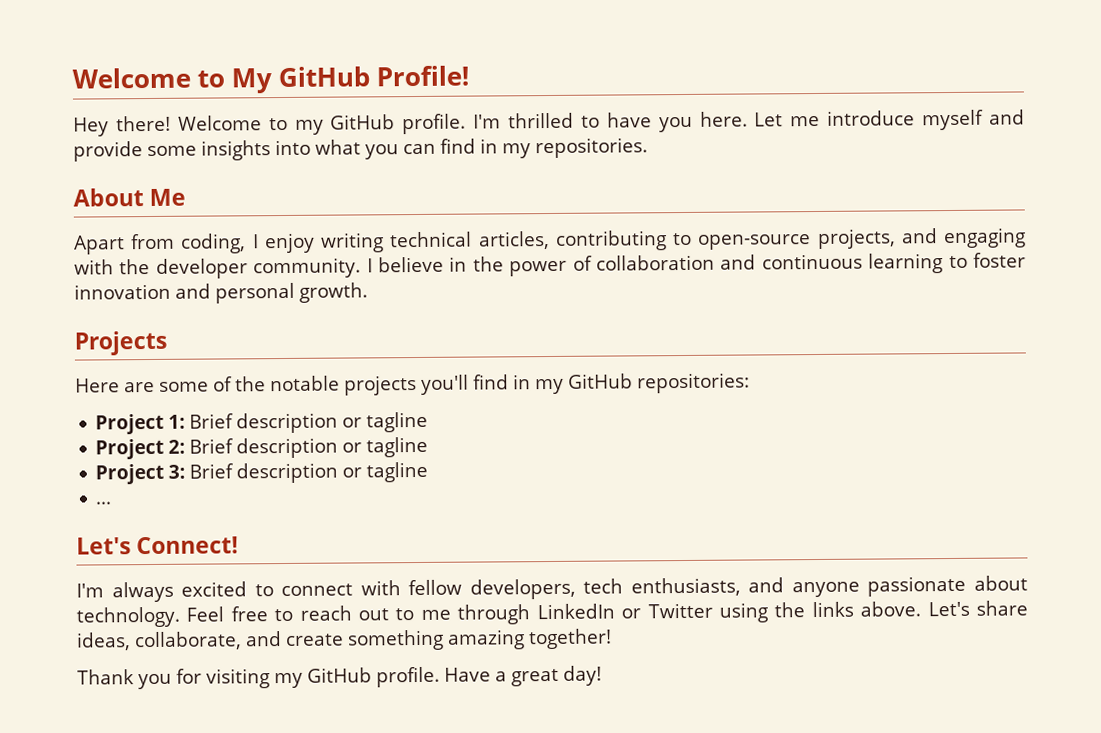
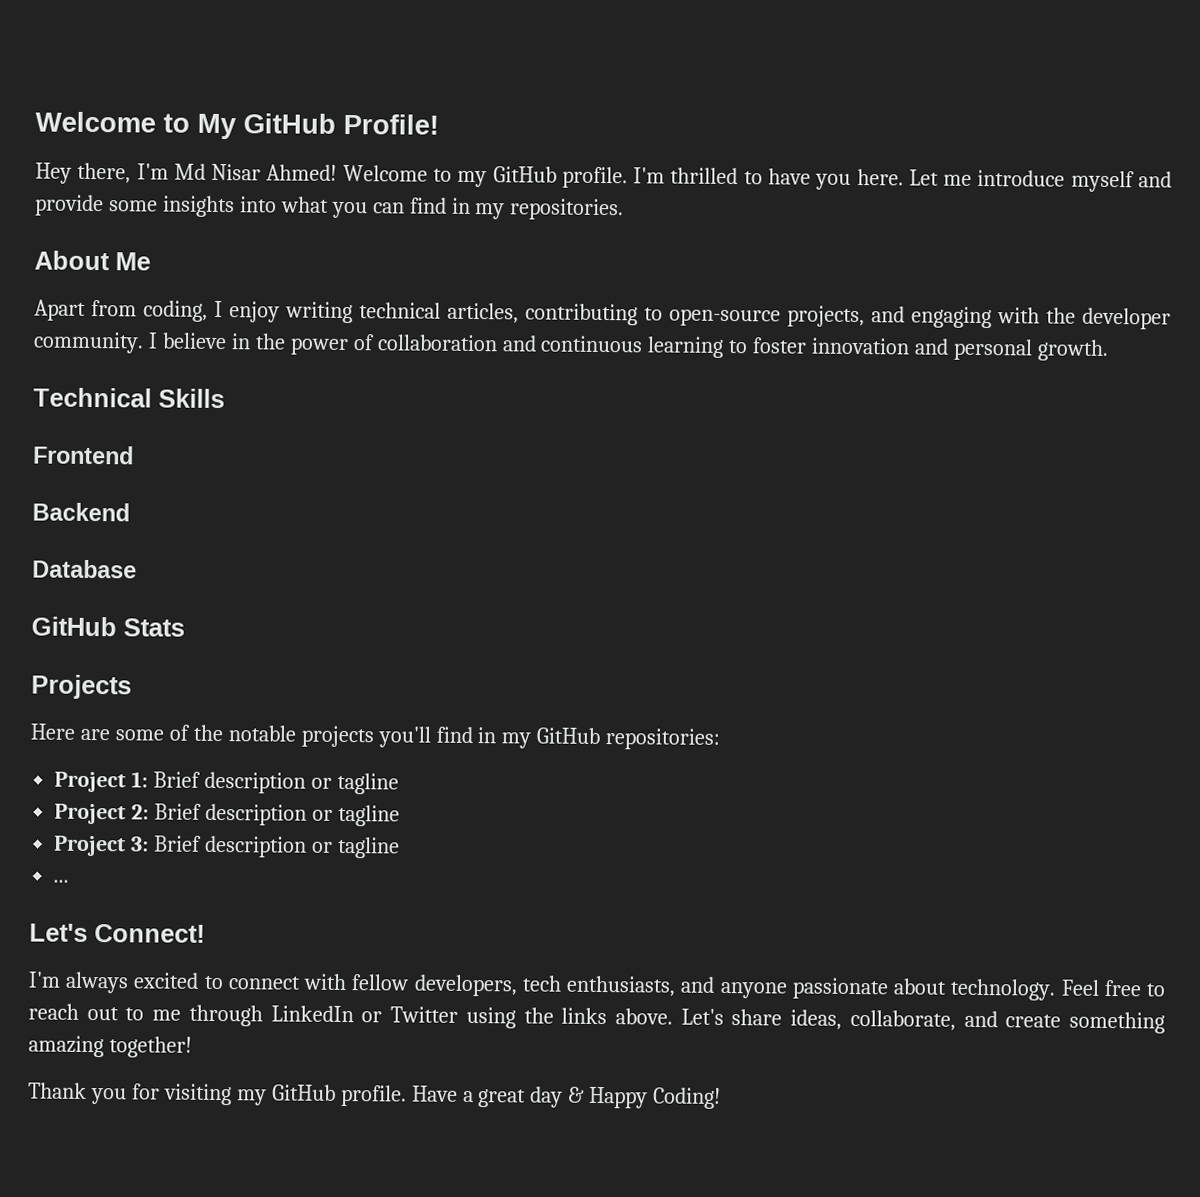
- Hey there!
+ Hey there, I'm Md Nisar Ahmed!
+ Technical Skills
+ Frontend
+ Backend
+ Database
+ GitHub Stats
- Have a great day!
+ Have a great day & Happy Coding!

